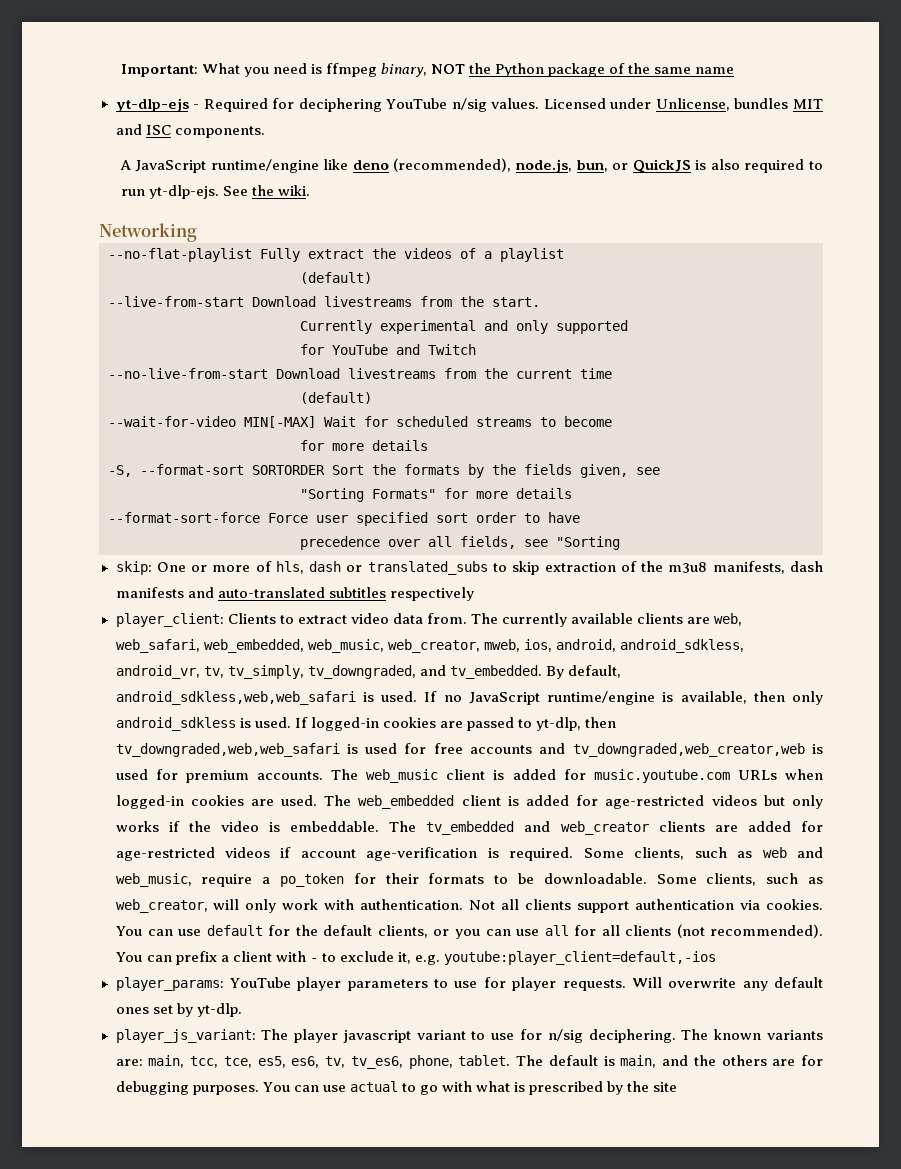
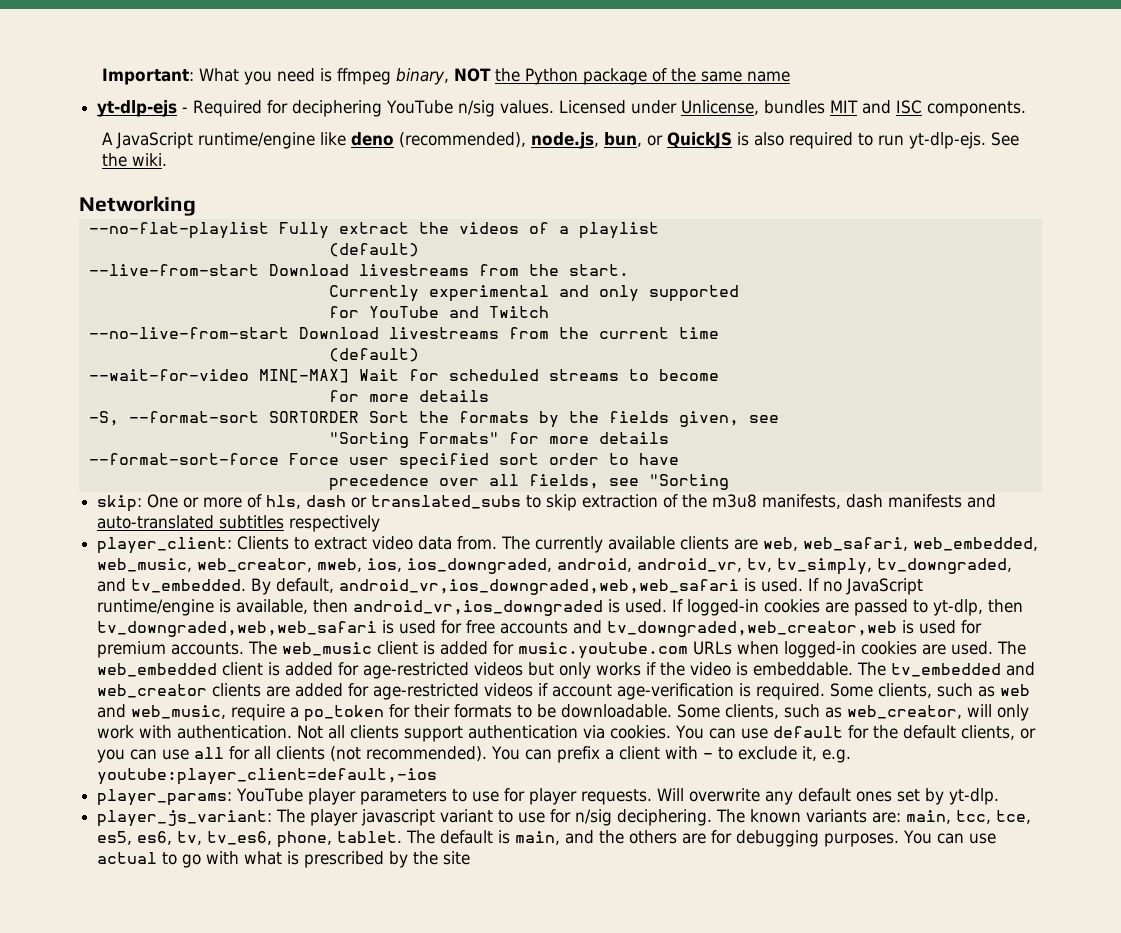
- The currently available clients are web, web_safari, web_embedded, web_music, web_creator, mweb, ios, android, android_sdkless, android_vr, tv, tv_simply, tv_downgraded, and tv_embedded.
+ The currently available clients are web, web_safari, web_embedded, web_music, web_creator, mweb, ios, ios_downgraded, android, android_vr, tv, tv_simply, tv_downgraded, and tv_embedded.
- By default, android_sdkless,web,web_safari is used.
+ By default, android_vr,ios_downgraded,web,web_safari is used.
- If no JavaScript runtime/engine is available, then only android_sdkless is used.
+ If no JavaScript runtime/engine is available, then android_vr,ios_downgraded is used.

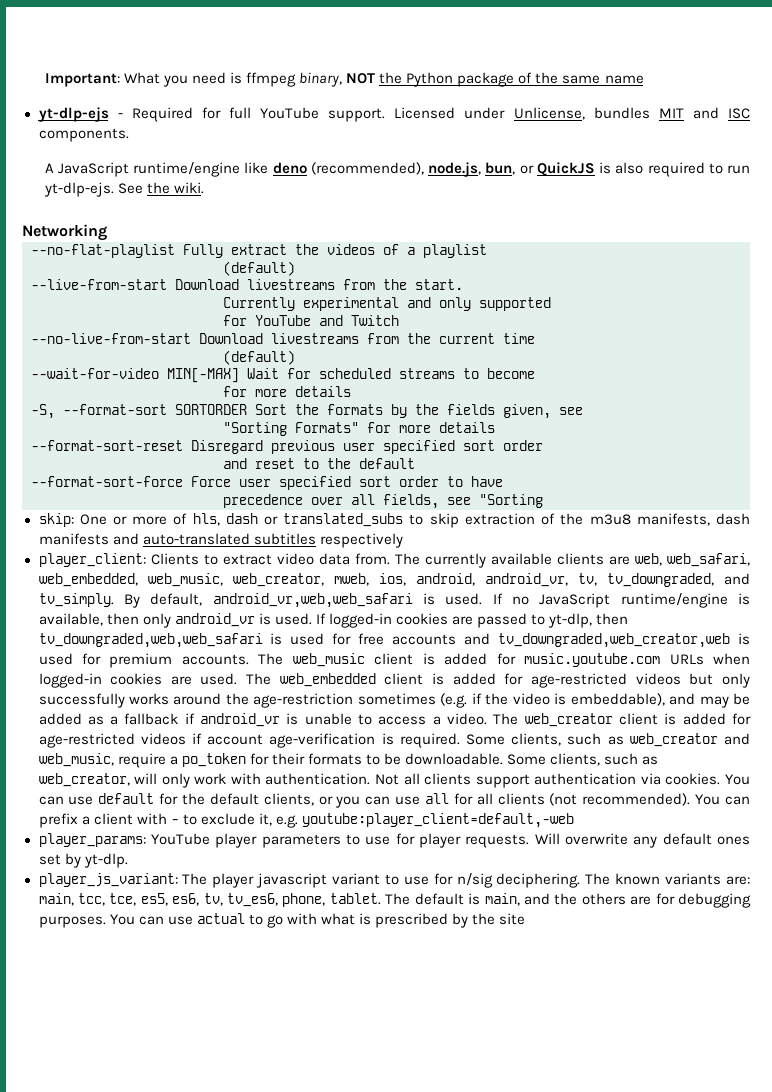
- yt-dlp-ejs - Required for deciphering YouTube n/sig values.
+ yt-dlp-ejs - Required for full YouTube support.
+ --format-sort-reset Disregard previous user specified sort order
+ and reset to the default
- The currently available clients are web, web_safari, web_embedded, web_music, web_creator, mweb, ios, ios_downgraded, android, android_vr, tv, tv_simply, tv_downgraded, and tv_embedded.
+ The currently available clients are web, web_safari, web_embedded, web_music, web_creator, mweb, ios, android, android_vr, tv, tv_downgraded, and tv_simply.
- By default, android_vr,ios_downgraded,web,web_safari is used.
+ By default, android_vr,web,web_safari is used.
- If no JavaScript runtime/engine is available, then android_vr,ios_downgraded is used.
+ If no JavaScript runtime/engine is available, then only android_vr is used.
- The web_embedded client is added for age-restricted videos but only works if the video is embeddable. The tv_embedded and web_creator clients are added for age-restricted videos if account age-verification is required.
+ The web_embedded client is added for age-restricted videos but only successfully works around the age-restriction sometimes (e.g. if the video is embeddable), and may be added as a fallback if android_vr is unable to access a video. The web_creator client is added for age-restricted videos if account age-verification is required.
- Some clients, such as web and web_music, require a po_token for their formats to be downloadable.
+ Some clients, such as web_creator and web_music, require a po_token for their formats to be downloadable.
- You can prefix a client with - to exclude it, e.g. youtube:player_client=default,-ios
+ You can prefix a client with - to exclude it, e.g. youtube:player_client=default,-web

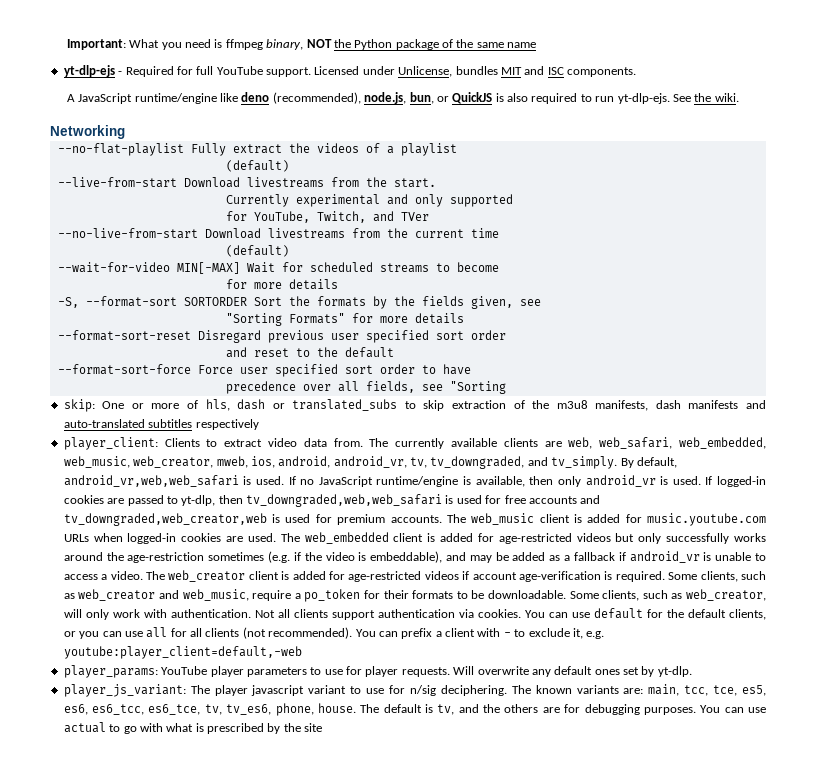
- for YouTube and Twitch
+ for YouTube, Twitch, and TVer
- The known variants are: main, tcc, tce, es5, es6, tv, tv_es6, phone, tablet.
+ The known variants are: main, tcc, tce, es5, es6, es6_tcc, es6_tce, tv, tv_es6, phone, house.
- The default is main, and the others are for debugging purposes.
+ The default is tv, and the others are for debugging purposes.

